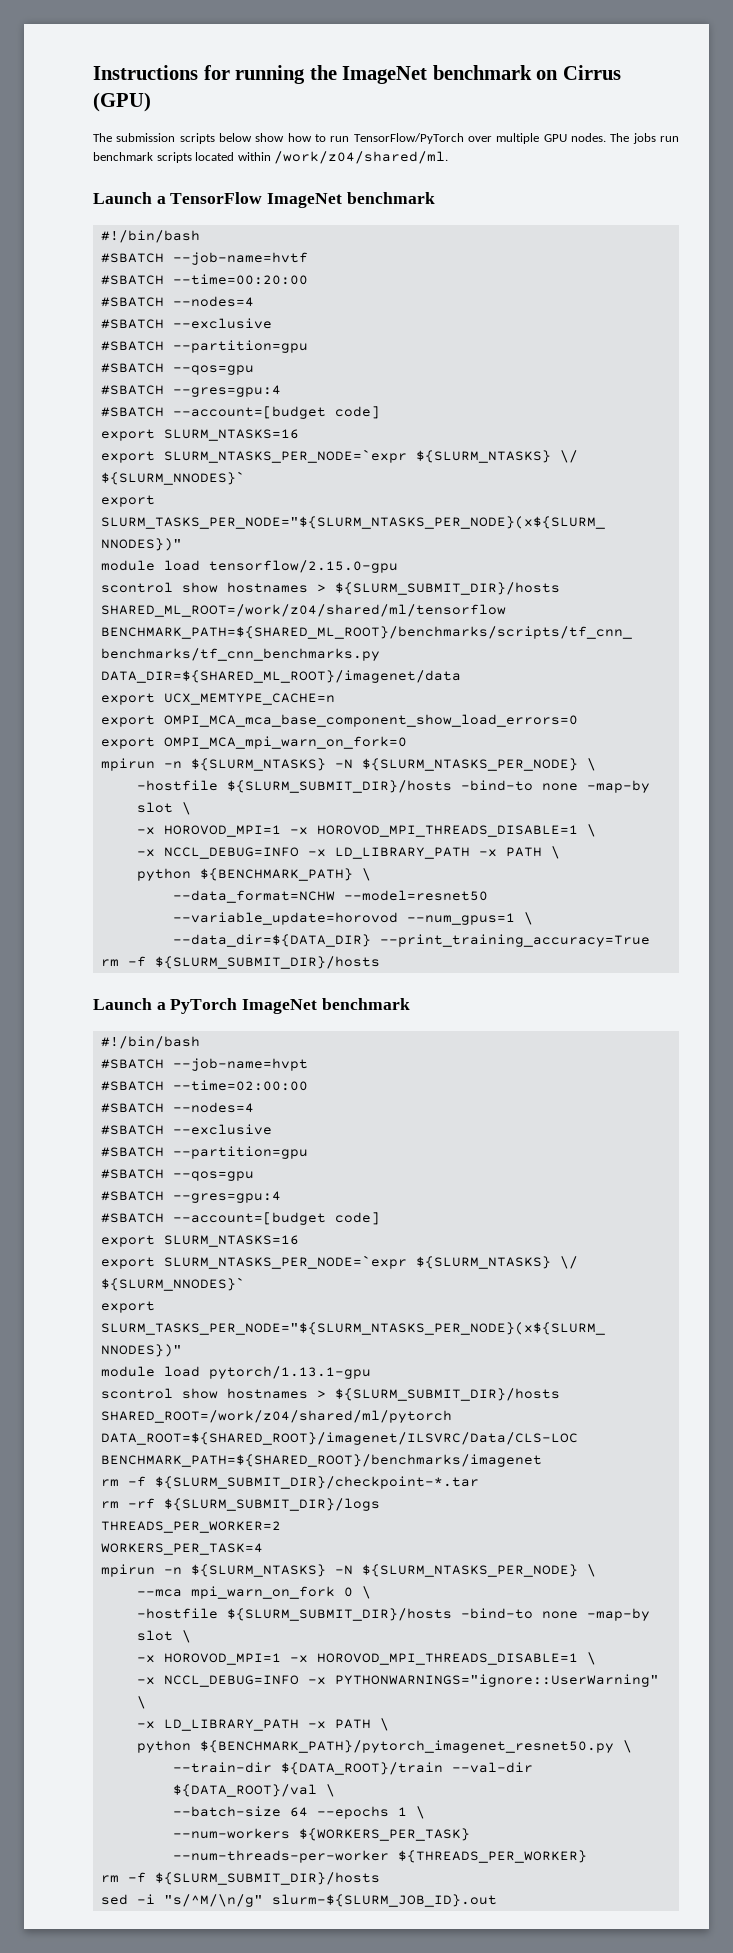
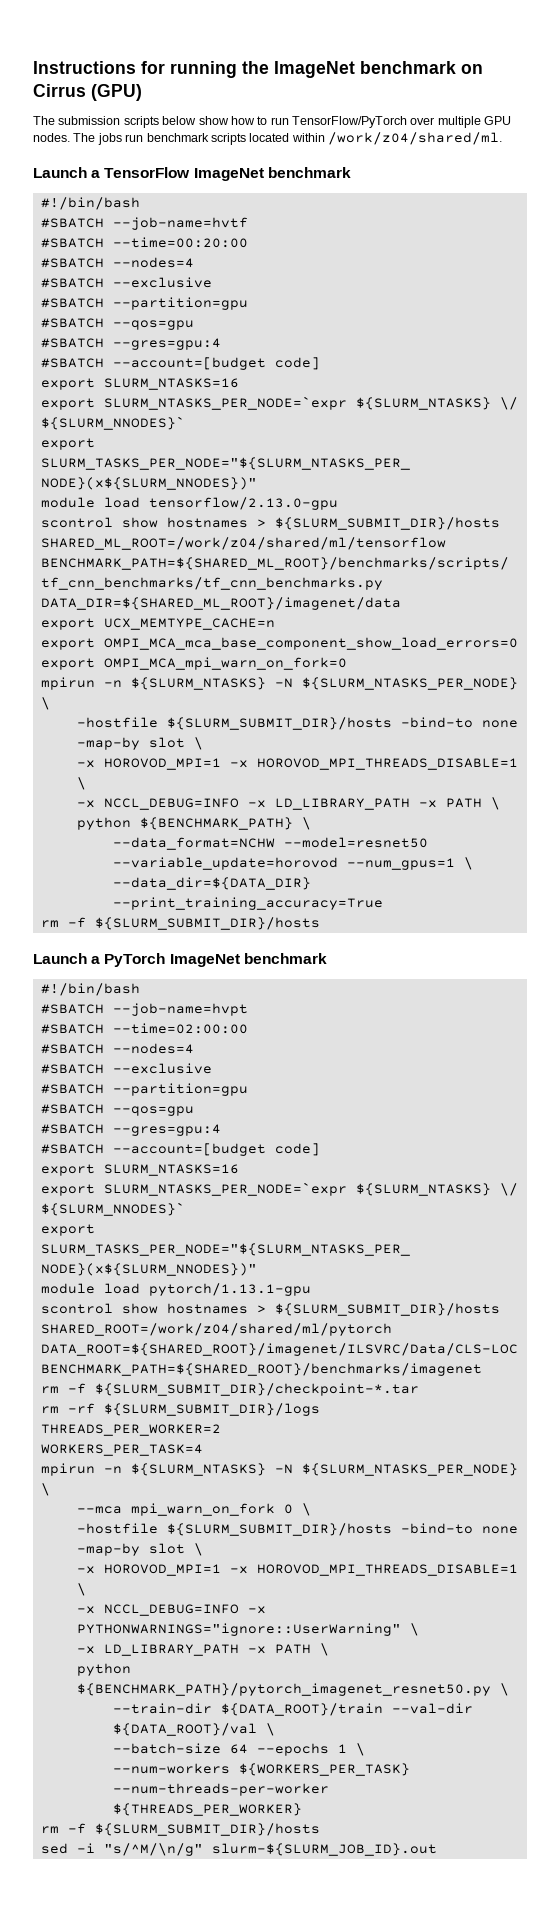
- module load tensorflow/2.15.0-gpu
+ module load tensorflow/2.13.0-gpu

